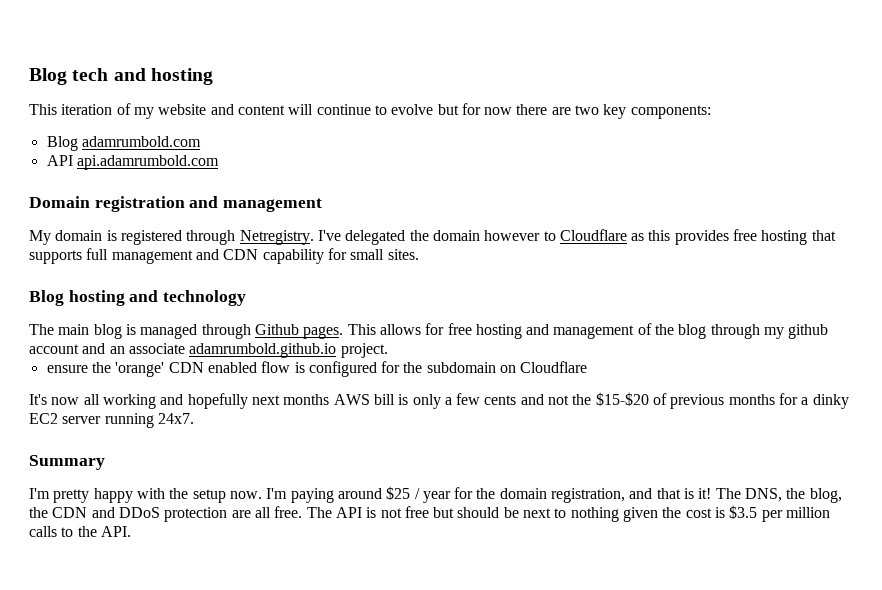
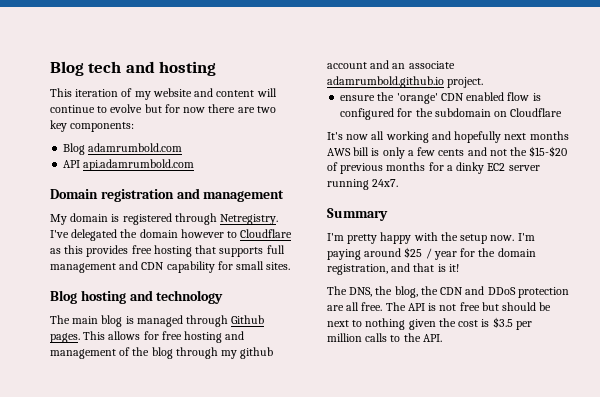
- I'm paying around $25 / year for the domain registration, and that is it! The DNS, the blog, the CDN and DDoS protection are all free.
+ I'm paying around $25 / year for the domain registration, and that is it!
+ The DNS, the blog, the CDN and DDoS protection are all free.

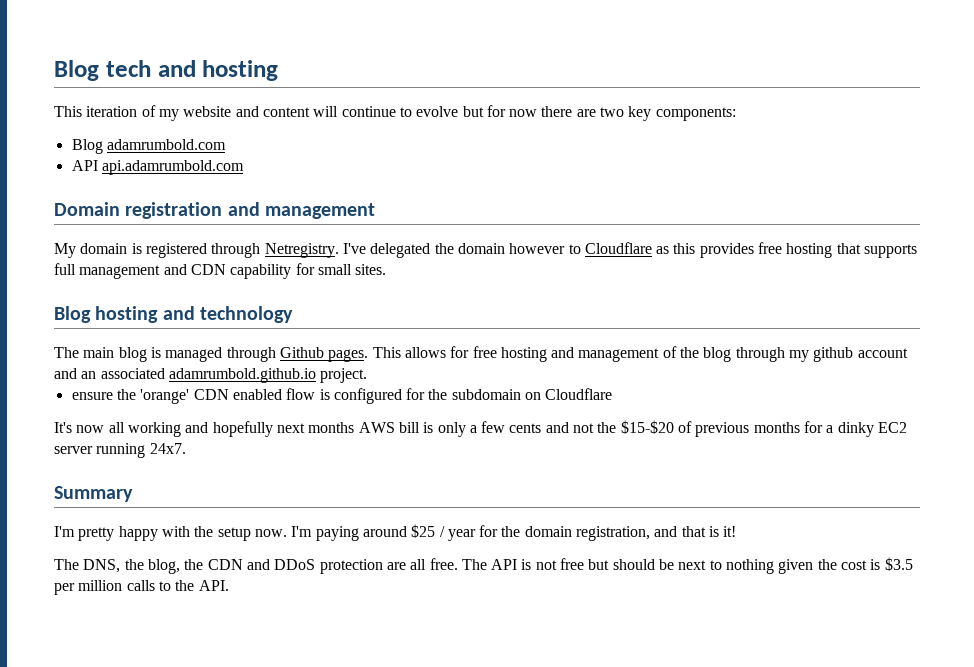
- This allows for free hosting and management of the blog through my github account and an associate adamrumbold.github.io project.
+ This allows for free hosting and management of the blog through my github account and an associated adamrumbold.github.io project.

